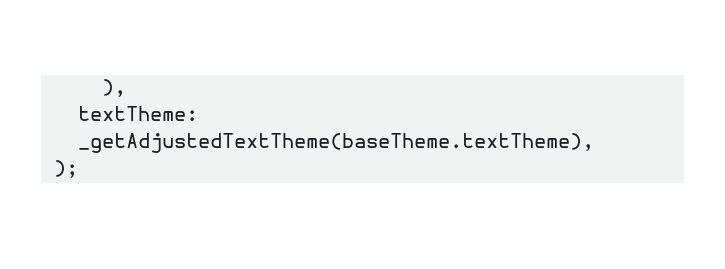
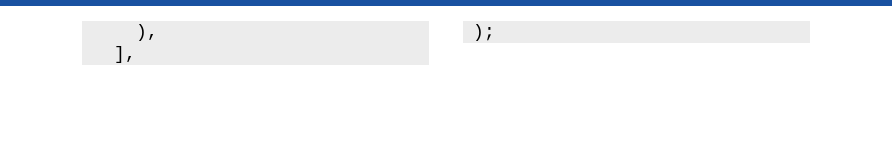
- textTheme: _getAdjustedTextTheme(baseTheme.textTheme),
+ ],

